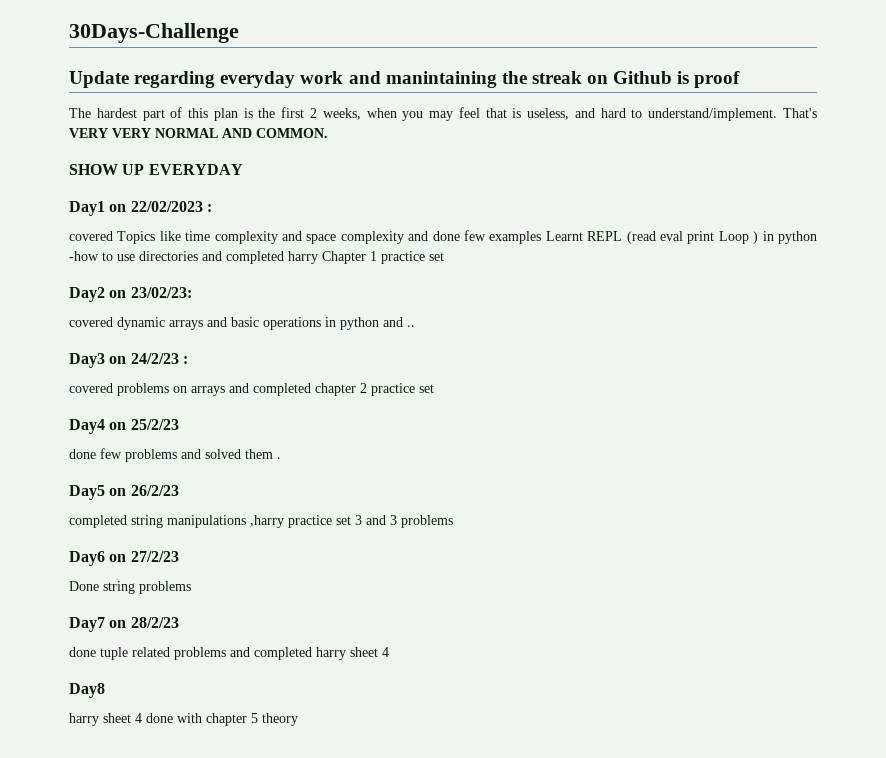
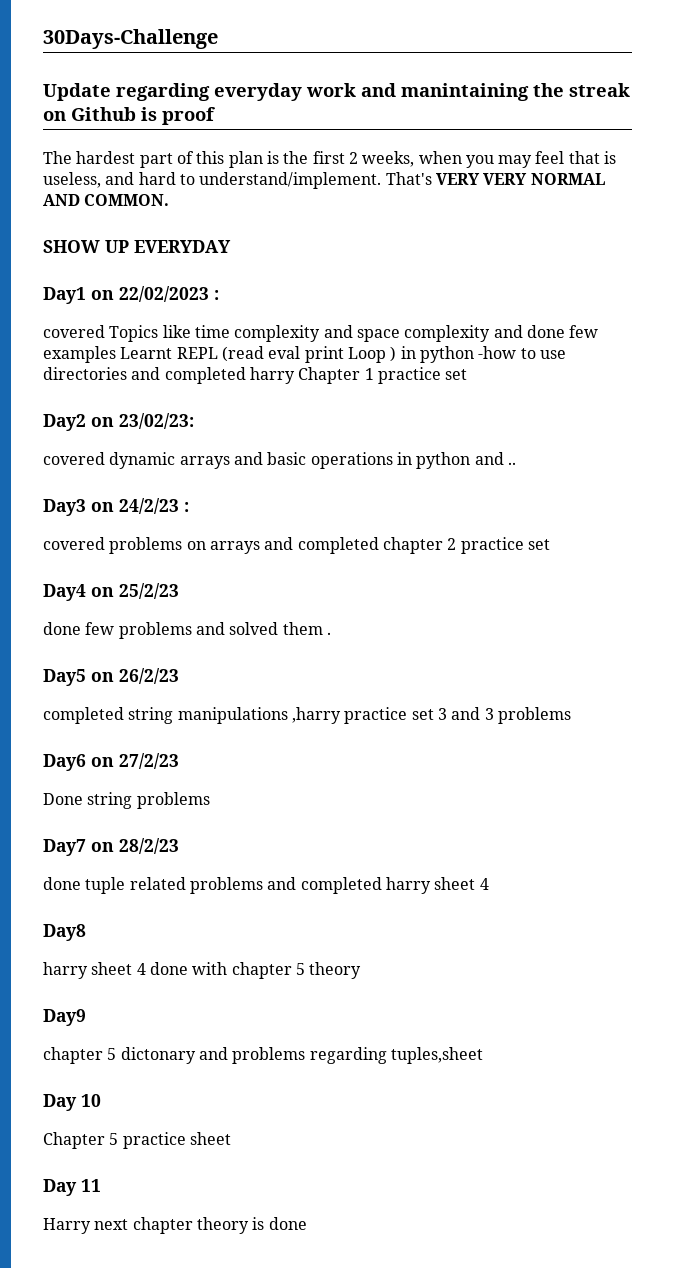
+ Day9
+ chapter 5 dictonary and problems regarding tuples,sheet
+ Day 10
+ Chapter 5 practice sheet
+ Day 11
+ Harry next chapter theory is done

